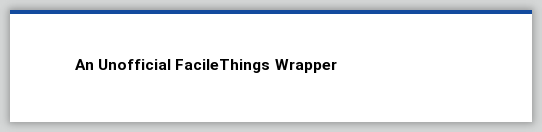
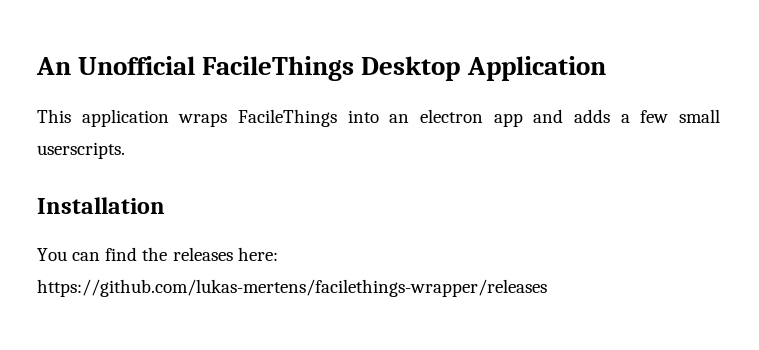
- An Unofficial FacileThings Wrapper
+ An Unofficial FacileThings Desktop Application
+ This application wraps FacileThings into an electron app and adds a few small userscripts.
+ Installation
+ You can find the releases here: https://github.com/lukas-mertens/facilethings-wrapper/releases

